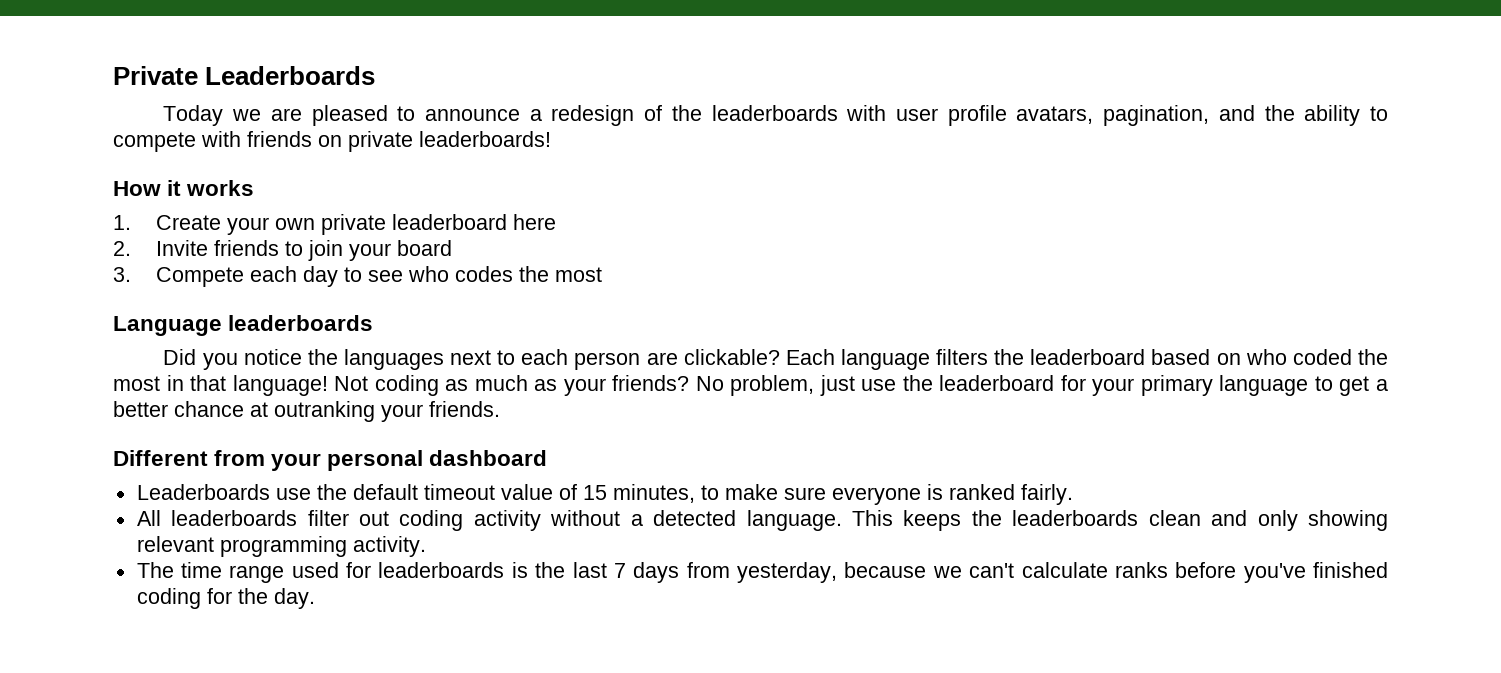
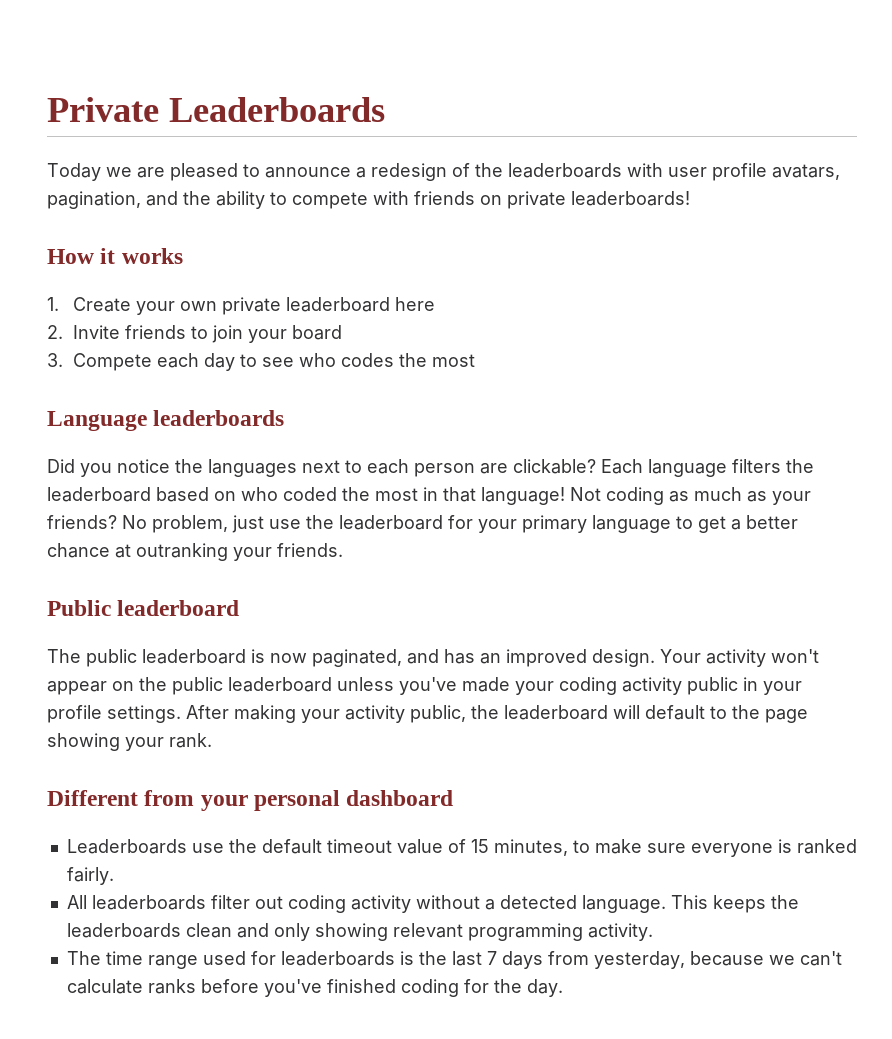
+ Public leaderboard
+ The public leaderboard is now paginated, and has an improved design. Your activity won't appear on the public leaderboard unless you've made your coding activity public in your profile settings. After making your activity public, the leaderboard will default to the page showing your rank.

